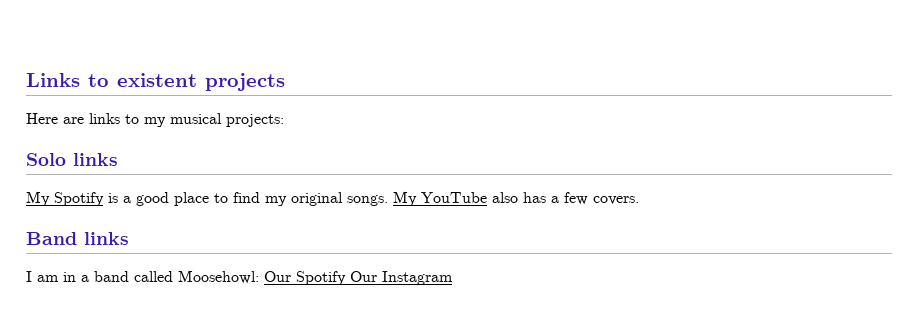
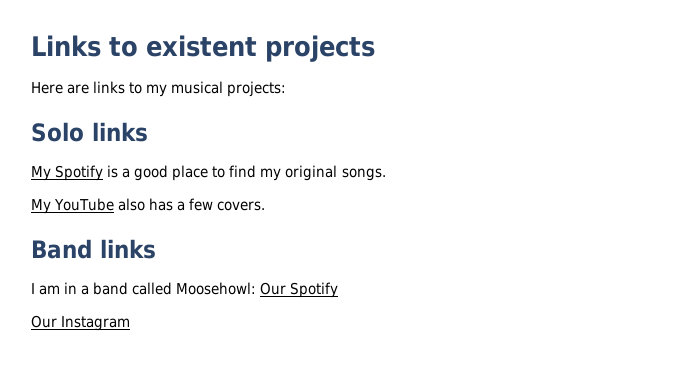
- My Spotify is a good place to find my original songs. My YouTube also has a few covers.
+ My Spotify is a good place to find my original songs.
+ My YouTube also has a few covers.
- I am in a band called Moosehowl: Our Spotify Our Instagram
+ I am in a band called Moosehowl: Our Spotify
+ Our Instagram

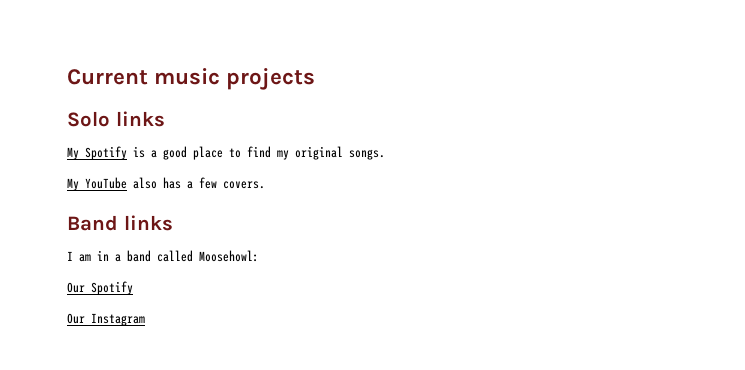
- Links to existent projects
- Here are links to my musical projects:
+ Current music projects
- I am in a band called Moosehowl: Our Spotify
+ I am in a band called Moosehowl:
+ Our Spotify

